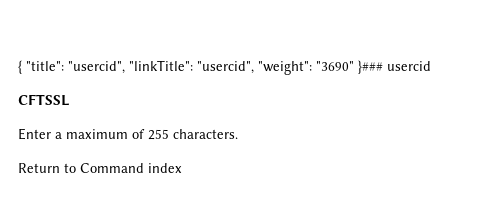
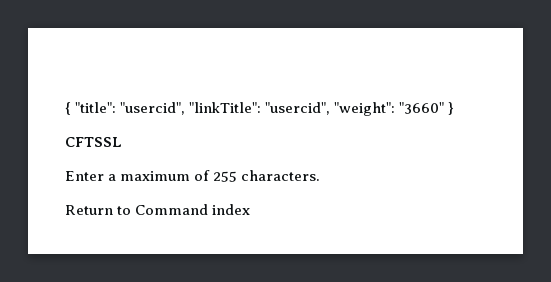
- { "title": "usercid", "linkTitle": "usercid", "weight": "3690" }### usercid
+ { "title": "usercid", "linkTitle": "usercid", "weight": "3660" }

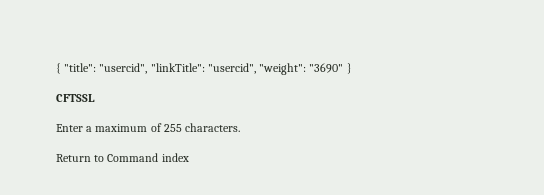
- { "title": "usercid", "linkTitle": "usercid", "weight": "3660" }
+ { "title": "usercid", "linkTitle": "usercid", "weight": "3690" }

